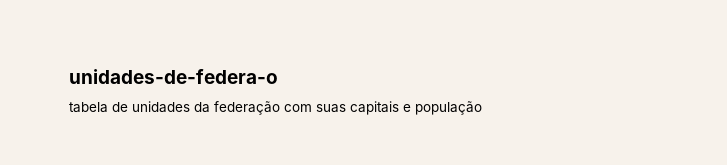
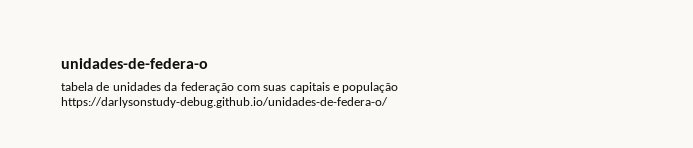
- tabela de unidades da federação com suas capitais e população
+ tabela de unidades da federação com suas capitais e população https://darlysonstudy-debug.github.io/unidades-de-federa-o/

